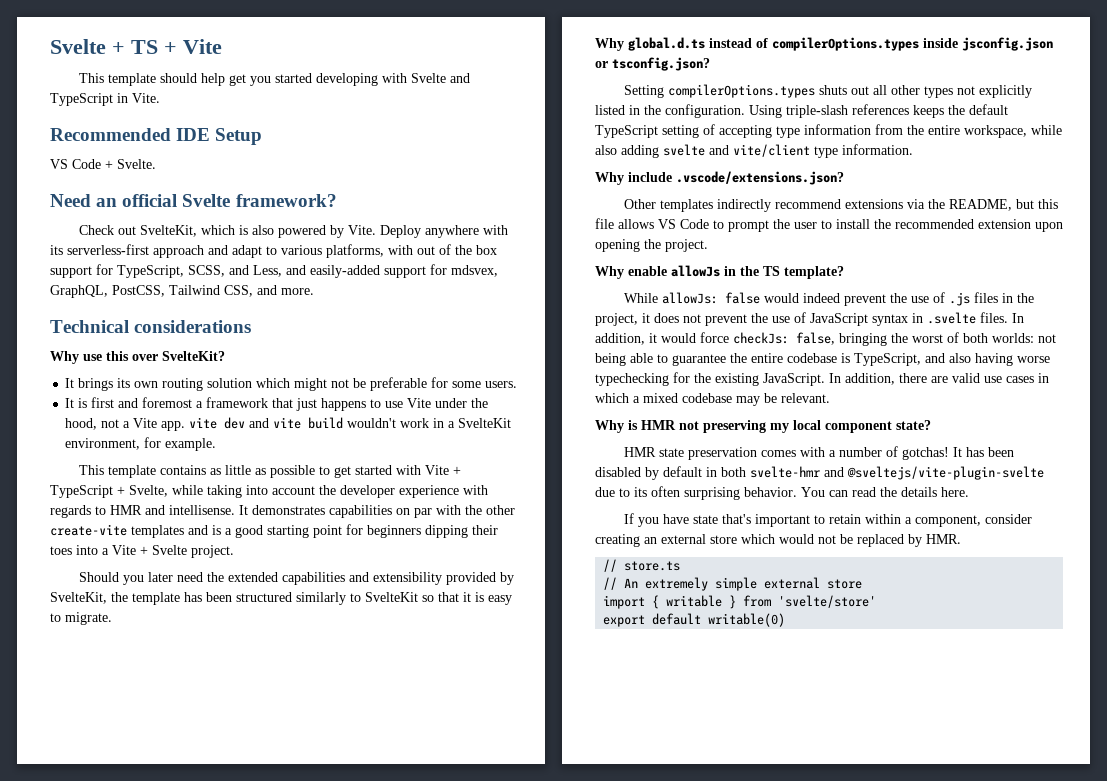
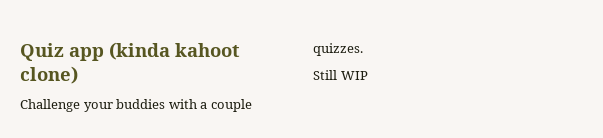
- Svelte + TS + Vite
- This template should help get you started developing with Svelte and TypeScript in Vite.
- Recommended IDE Setup
- VS Code + Svelte.
- Need an official Svelte framework?
- Check out SvelteKit, which is also powered by Vite. Deploy anywhere with its serverless-first approach and adapt to various platforms, with out of the box support for TypeScript, SCSS, and Less, and easily-added support for mdsvex, GraphQL, PostCSS, Tailwind CSS, and more.
- Technical considerations
- Why use this over SvelteKit?
- It brings its own routing solution which might not be preferable for some users.
- It is first and foremost a framework that just happens to use Vite under the hood, not a Vite app. vite dev and vite build wouldn't work in a SvelteKit environment, for example.
- This template contains as little as possible to get started with Vite + TypeScript + Svelte, while taking into account the developer experience with regards to HMR and intellisense. It demonstrates capabilities on par with the other create-vite templates and is a good starting point for beginners dipping their toes into a Vite + Svelte project.
- Should you later need the extended capabilities and extensibility provided by SvelteKit, the template has been structured similarly to SvelteKit so that it is easy to migrate.
- Why global.d.ts instead of compilerOptions.types inside jsconfig.json or tsconfig.json?
- Setting compilerOptions.types shuts out all other types not explicitly listed in the configuration. Using triple-slash references keeps the default TypeScript setting of accepting type information from the entire workspace, while also adding svelte and vite/client type information.
- Why include .vscode/extensions.json?
- Other templates indirectly recommend extensions via the README, but this file allows VS Code to prompt the user to install the recommended extension upon opening the project.
- Why enable allowJs in the TS template?
- While allowJs: false would indeed prevent the use of .js files in the project, it does not prevent the use of JavaScript syntax in .svelte files. In addition, it would force checkJs: false, bringing the worst of both worlds: not being able to guarantee the entire codebase is TypeScript, and also having worse typechecking for the existing JavaScript. In addition, there are valid use cases in which a mixed codebase may be relevant.
- Why is HMR not preserving my local component state?
- HMR state preservation comes with a number of gotchas! It has been disabled by default in both svelte-hmr and @sveltejs/vite-plugin-svelte due to its often surprising behavior. You can read the details here.
- If you have state that's important to retain within a component, consider creating an external store which would not be replaced by HMR.
- // store.ts
- // An extremely simple external store
- import { writable } from 'svelte/store'
- export default writable(0)
+ Quiz app (kinda kahoot clone)
+ Challenge your buddies with a couple quizzes.
+ Still WIP

